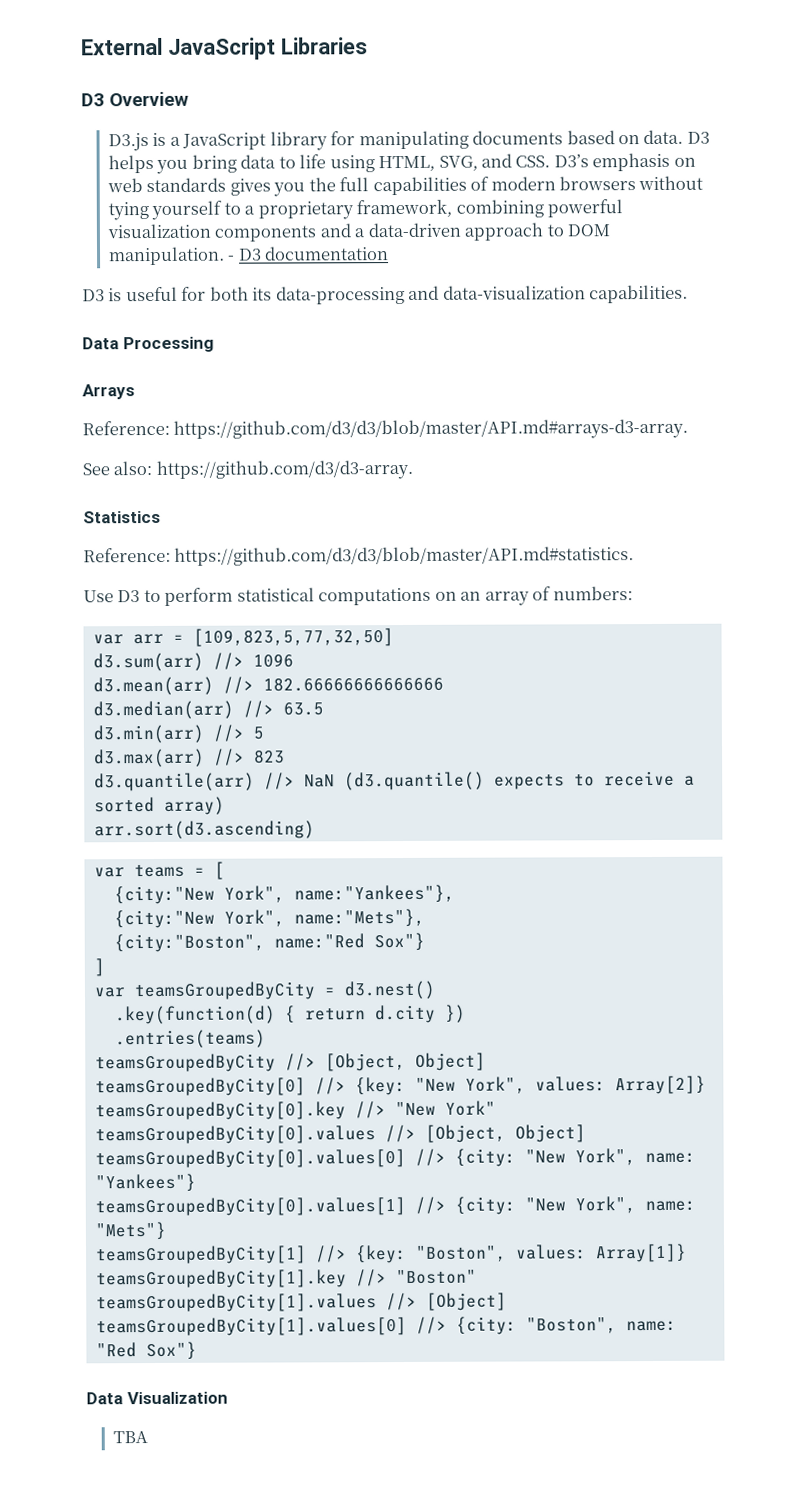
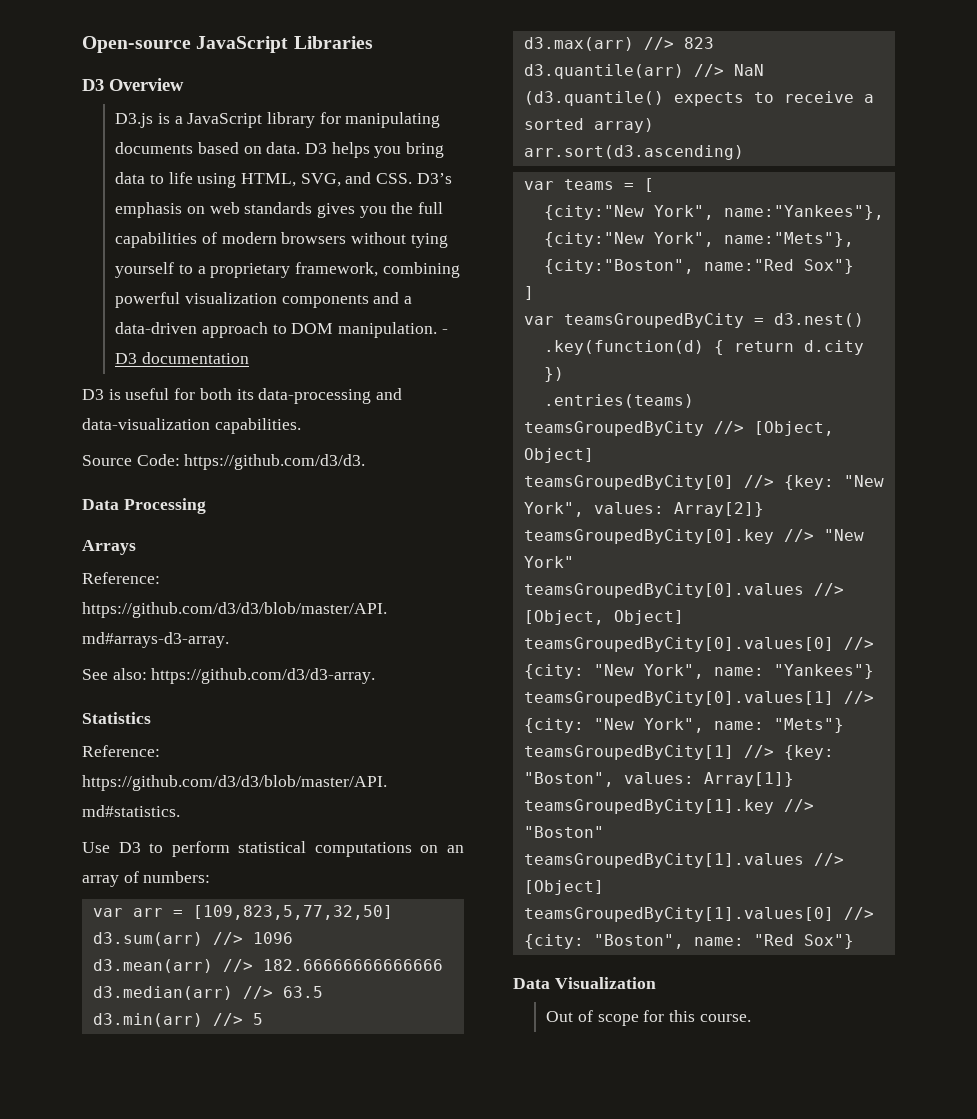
- External JavaScript Libraries
+ Open-source JavaScript Libraries
+ Source Code: https://github.com/d3/d3.
- TBA
+ Out of scope for this course.

